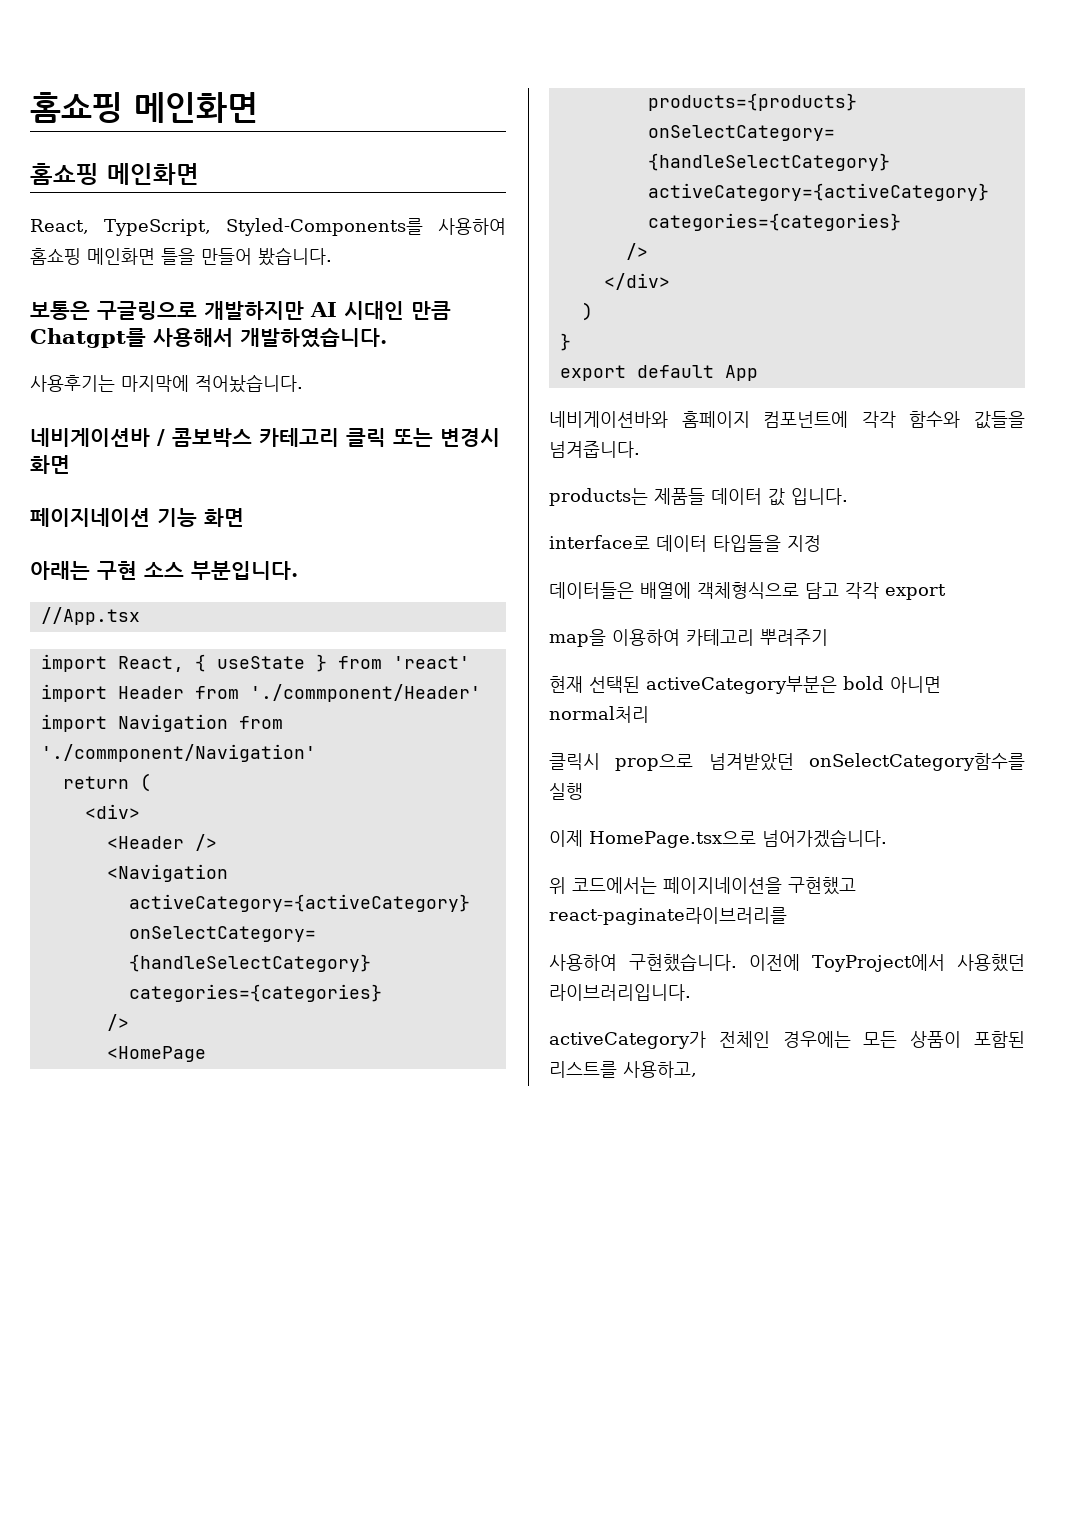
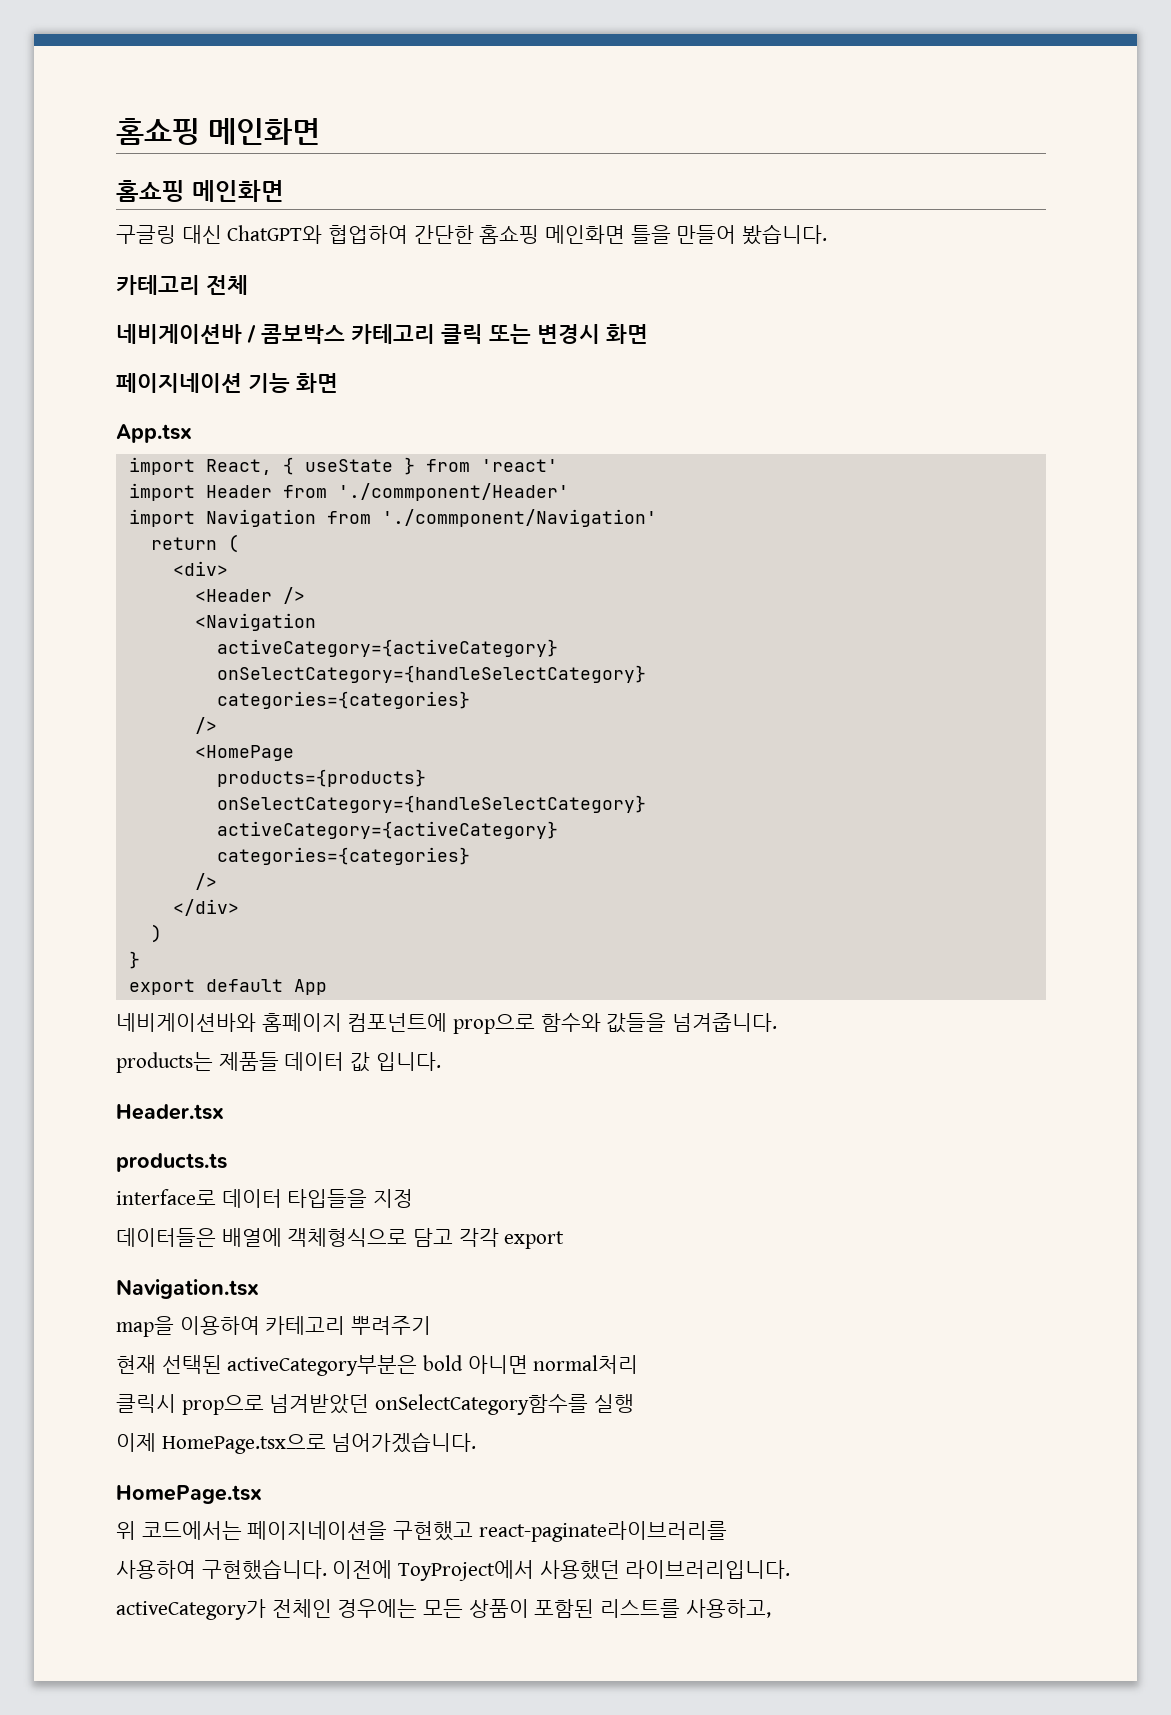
- React, TypeScript, Styled-Components를 사용하여 홈쇼핑 메인화면 틀을 만들어 봤습니다.
+ 구글링 대신 ChatGPT와 협업하여 간단한 홈쇼핑 메인화면 틀을 만들어 봤습니다.
- 보통은 구글링으로 개발하지만 AI 시대인 만큼 Chatgpt를 사용해서 개발하였습니다.
- 사용후기는 마지막에 적어놨습니다.
+ 카테고리 전체
- 아래는 구현 소스 부분입니다.
- //App.tsx
+ App.tsx
- 네비게이션바와 홈페이지 컴포넌트에 각각 함수와 값들을 넘겨줍니다.
+ 네비게이션바와 홈페이지 컴포넌트에 prop으로 함수와 값들을 넘겨줍니다.
+ Header.tsx
+ products.ts
+ Navigation.tsx
+ HomePage.tsx

